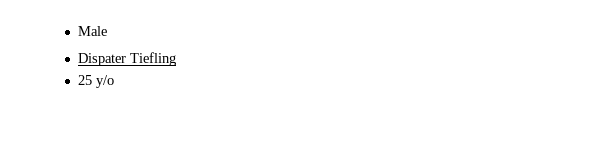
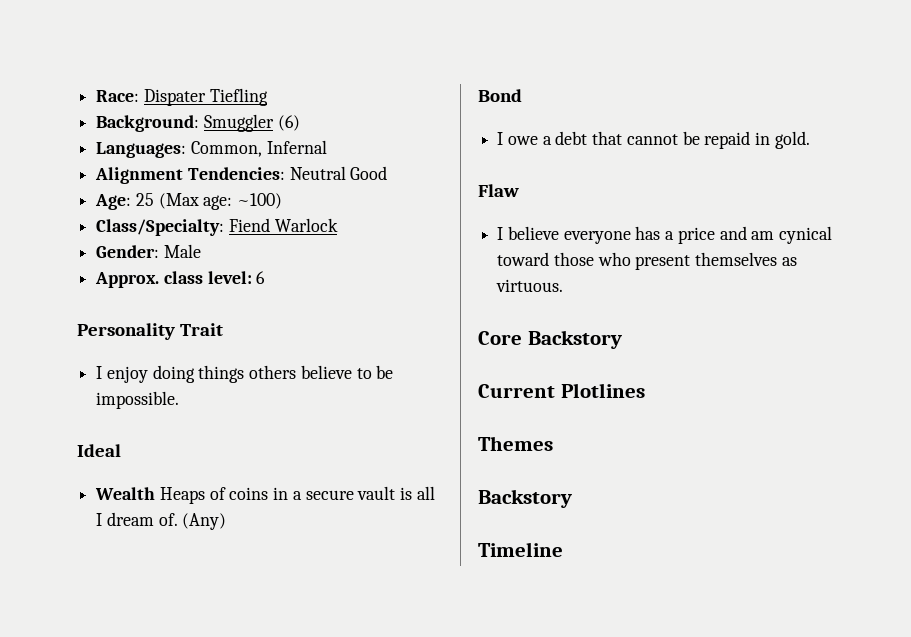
- Male
- Dispater Tiefling
+ Race: Dispater Tiefling
- 25 y/o
+ Background: Smuggler (6)
+ Languages: Common, Infernal
+ Alignment Tendencies: Neutral Good
+ Age: 25 (Max age: ~100)
+ Class/Specialty: Fiend Warlock
+ Gender: Male
+ Approx. class level: 6
+ Personality Trait
+ I enjoy doing things others believe to be impossible.
+ Ideal
+ Wealth Heaps of coins in a secure vault is all I dream of. (Any)
+ Bond
+ I owe a debt that cannot be repaid in gold.
+ Flaw
+ I believe everyone has a price and am cynical toward those who present themselves as virtuous.
+ Core Backstory
+ Current Plotlines
+ Themes
+ Backstory
+ Timeline

